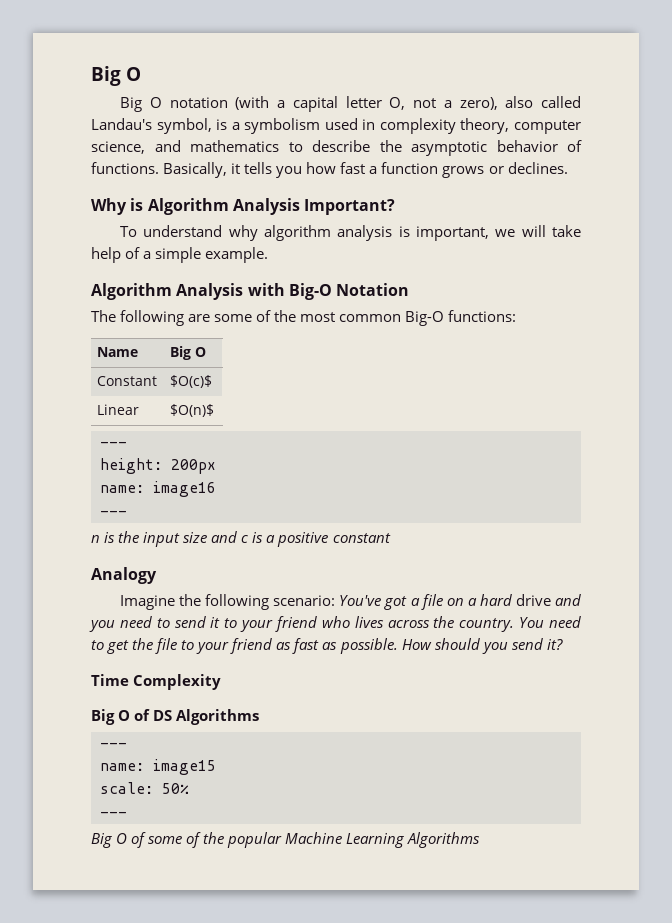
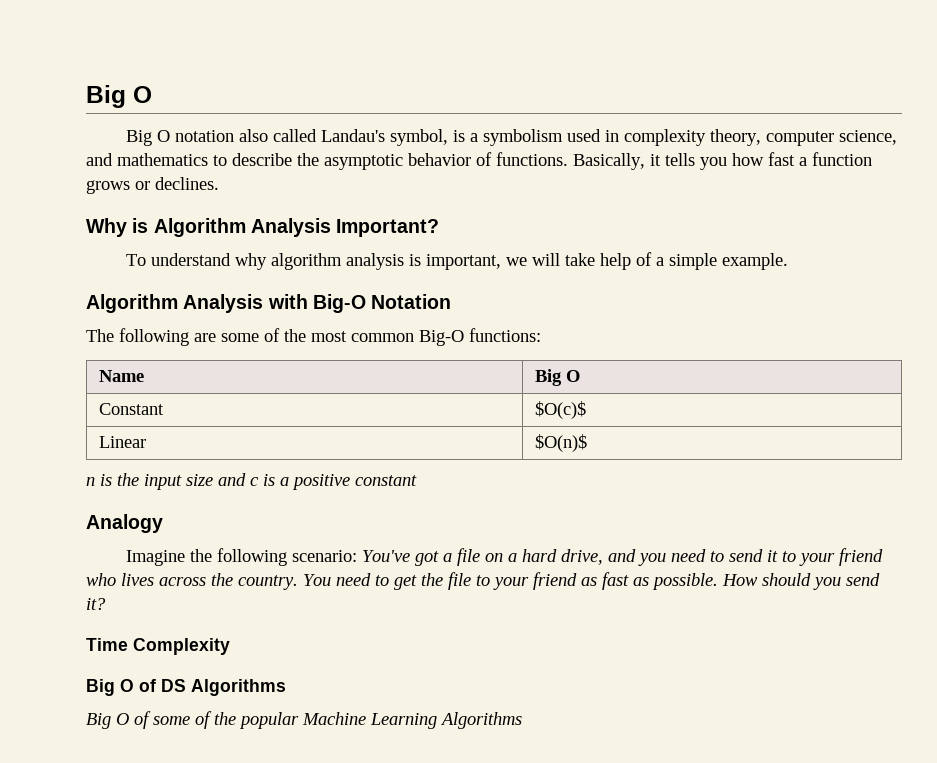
- Big O notation (with a capital letter O, not a zero), also called Landau's symbol, is a symbolism used in complexity theory, computer science, and mathematics to describe the asymptotic behavior of functions.
+ Big O notation also called Landau's symbol, is a symbolism used in complexity theory, computer science, and mathematics to describe the asymptotic behavior of functions.
  Linear | $O(n)$
- ---
- height: 200px
- name: image16
- ---
- Imagine the following scenario: You've got a file on a hard drive and you need to send it to your friend who lives across the country.
+ Imagine the following scenario: You've got a file on a hard drive, and you need to send it to your friend who lives across the country.
  Big O of DS Algorithms
- ---
- name: image15
- scale: 50%
- ---

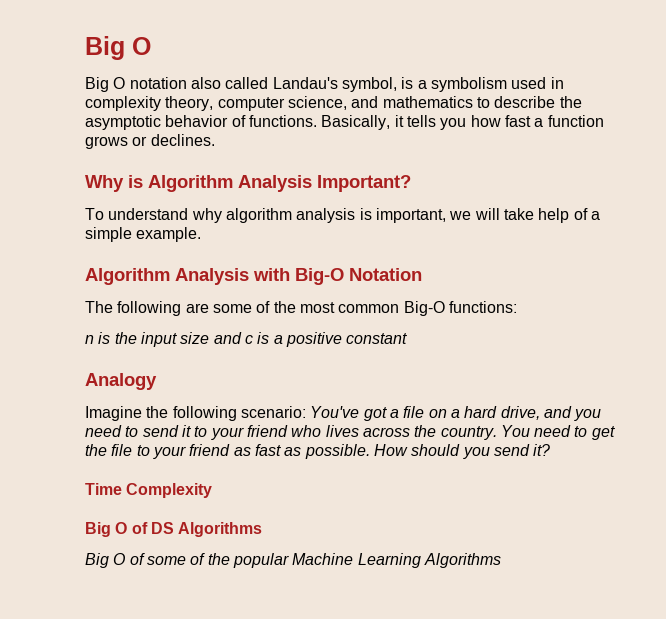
- Name | Big O
- Constant | $O(c)$
- Linear | $O(n)$

